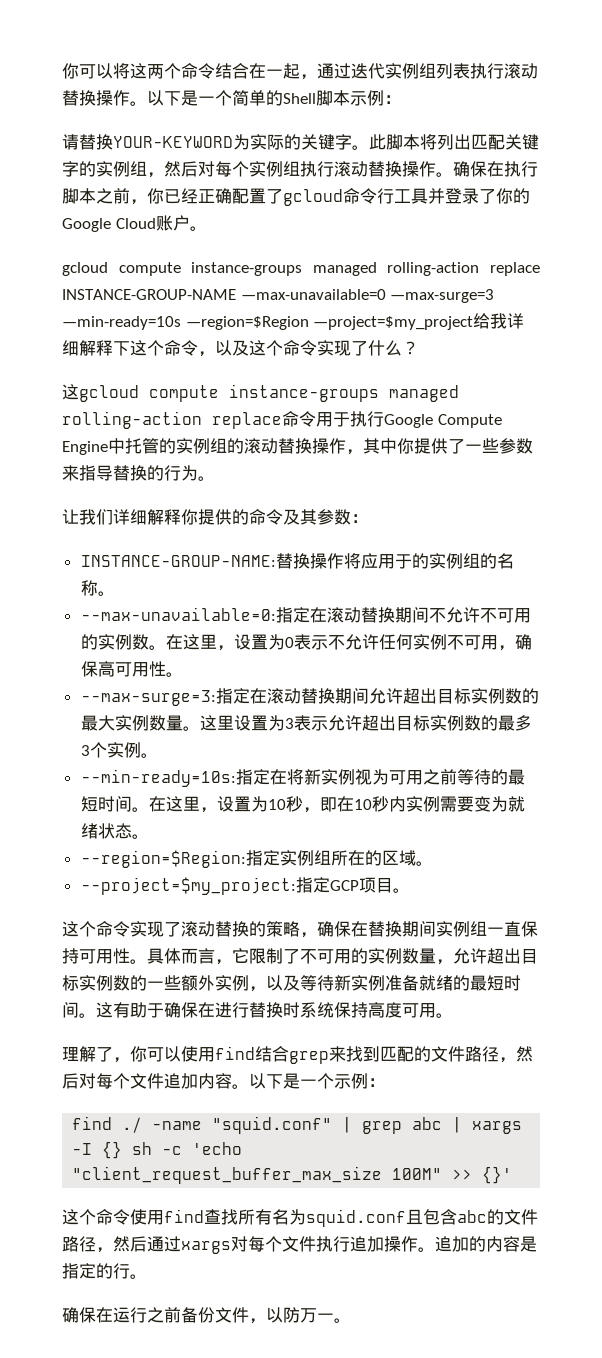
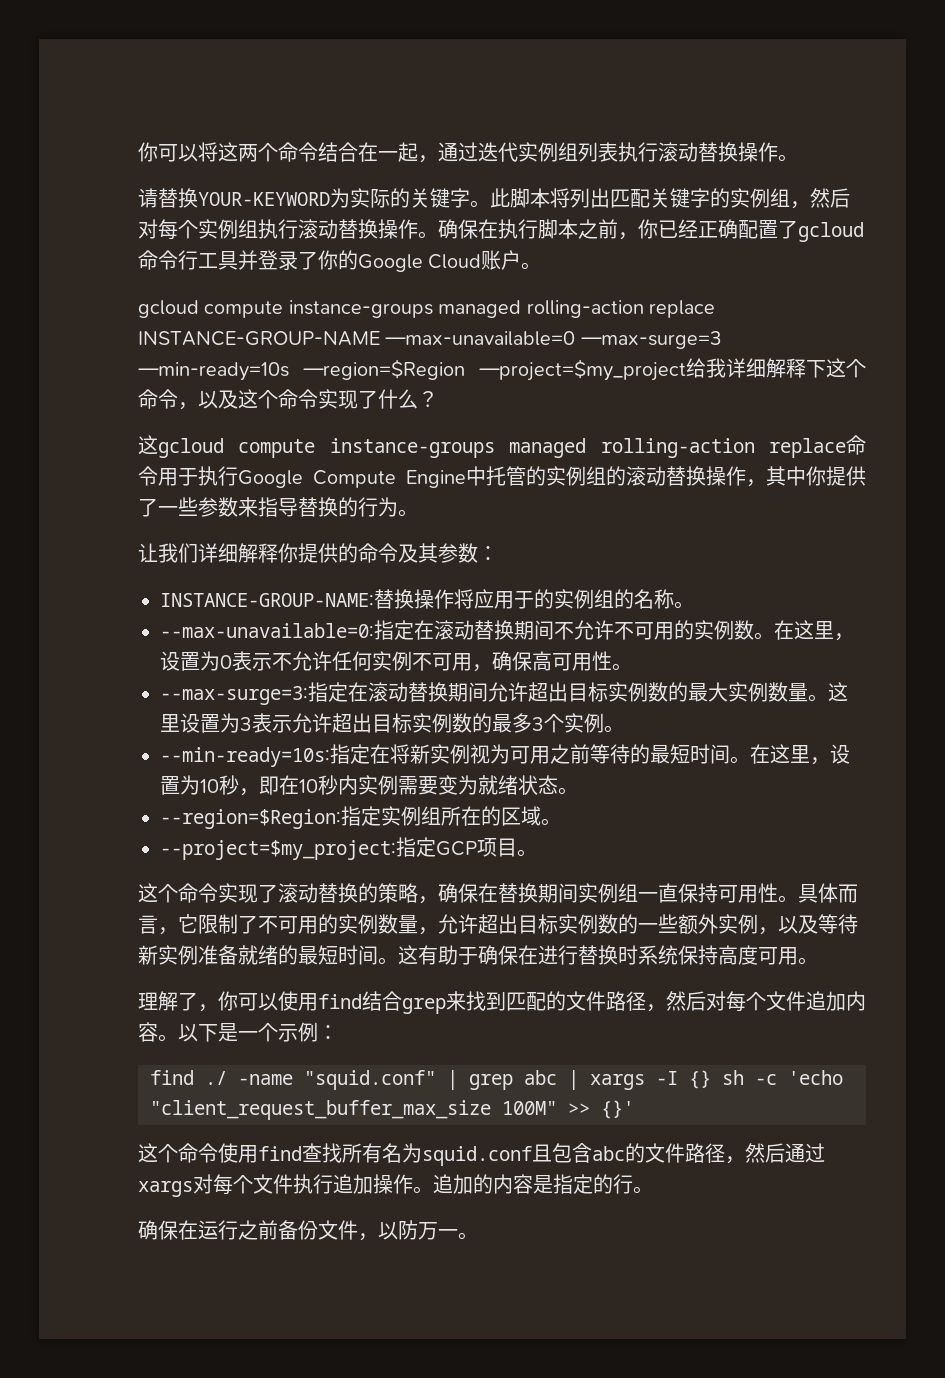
- 以下是一个简单的Shell脚本示例：

